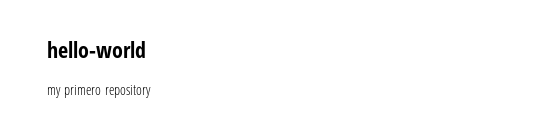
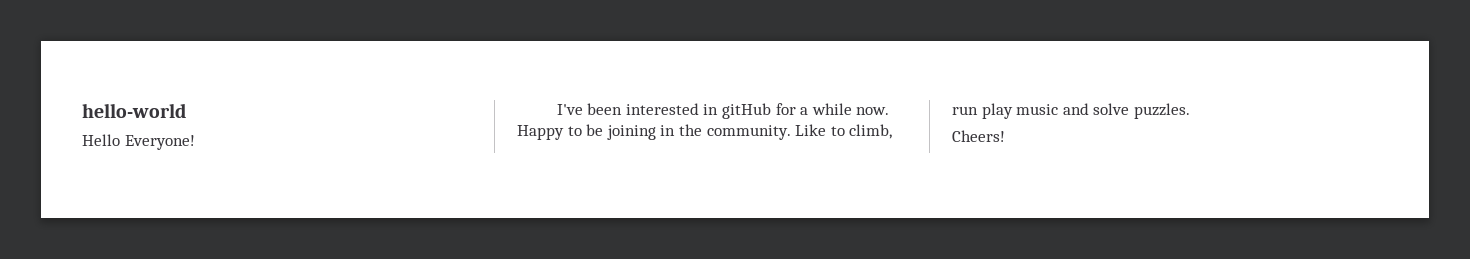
- my primero repository
+ Hello Everyone!
+ I've been interested in gitHub for a while now. Happy to be joining in the community. Like to climb, run play music and solve puzzles.
+ Cheers!

